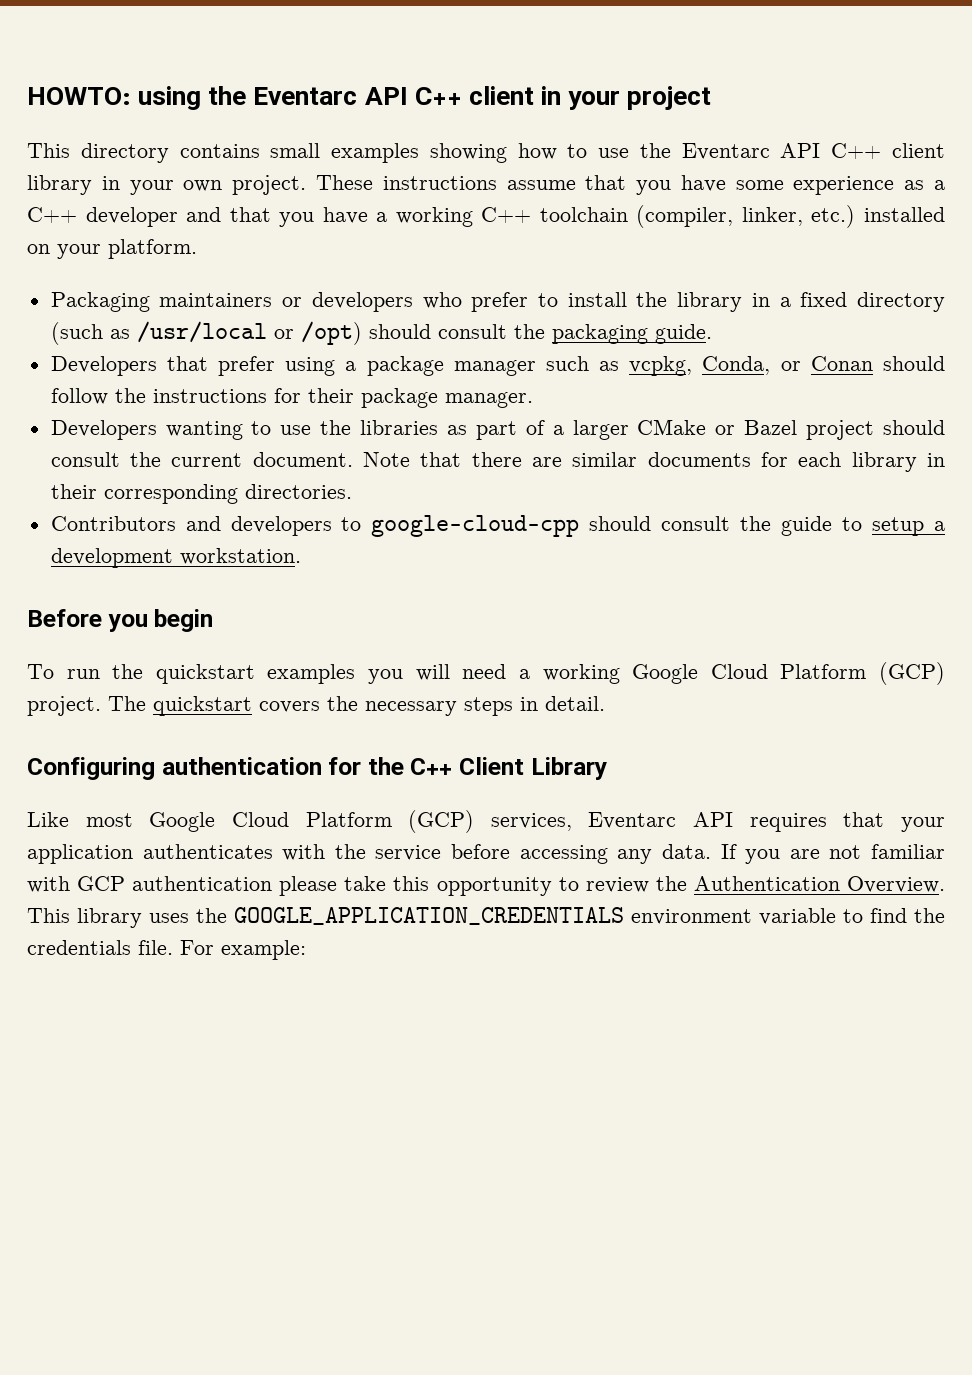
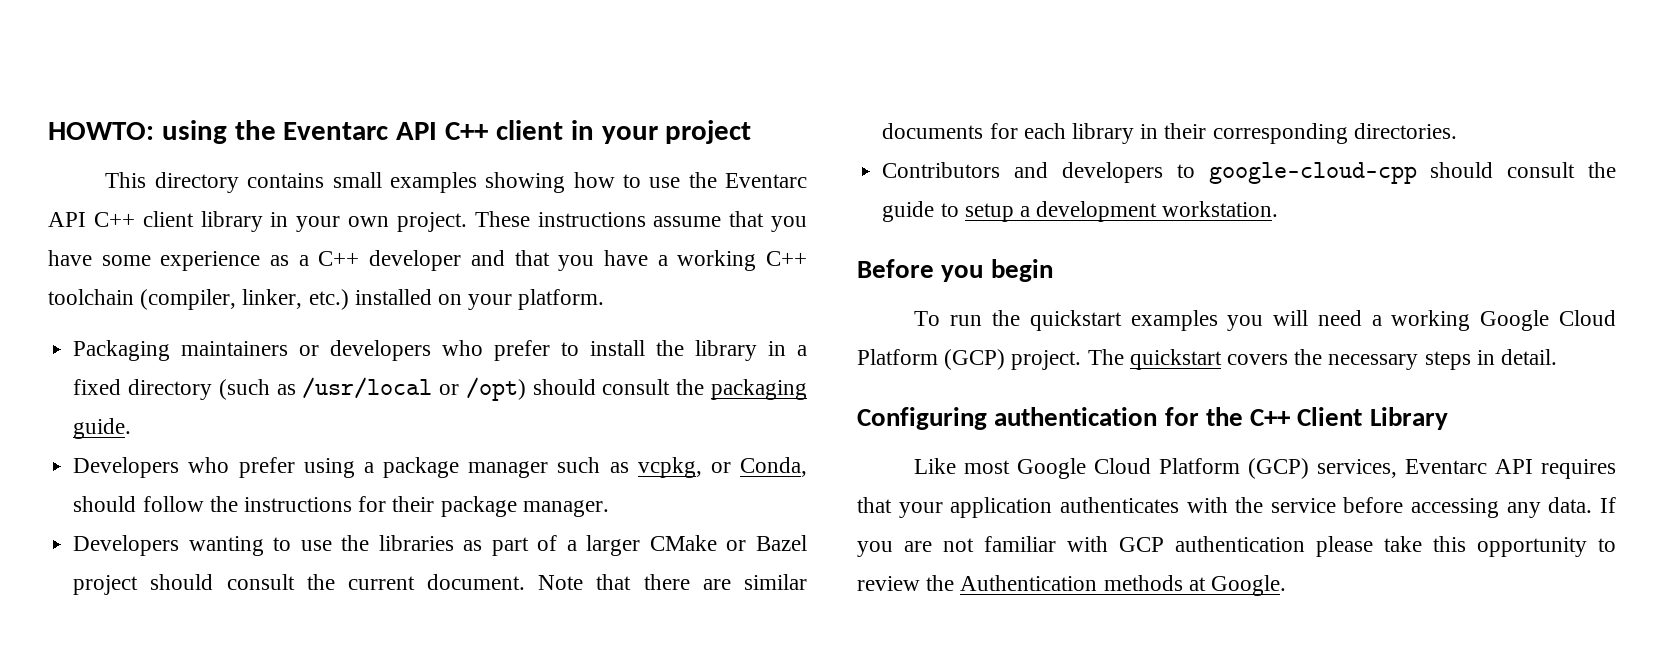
- Developers that prefer using a package manager such as vcpkg, Conda, or Conan should follow the instructions for their package manager.
+ Developers who prefer using a package manager such as vcpkg, or Conda, should follow the instructions for their package manager.
- If you are not familiar with GCP authentication please take this opportunity to review the Authentication Overview. This library uses the GOOGLE_APPLICATION_CREDENTIALS environment variable to find the credentials file. For example:
+ If you are not familiar with GCP authentication please take this opportunity to review the Authentication methods at Google.

